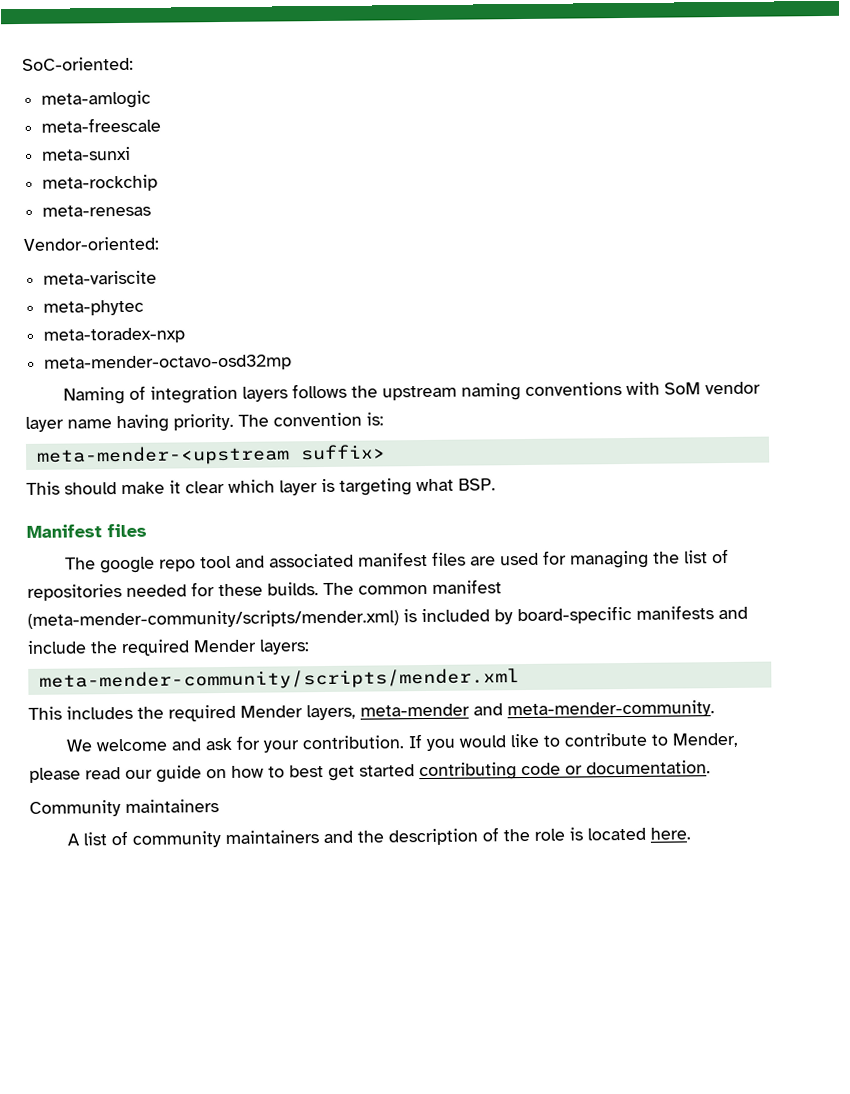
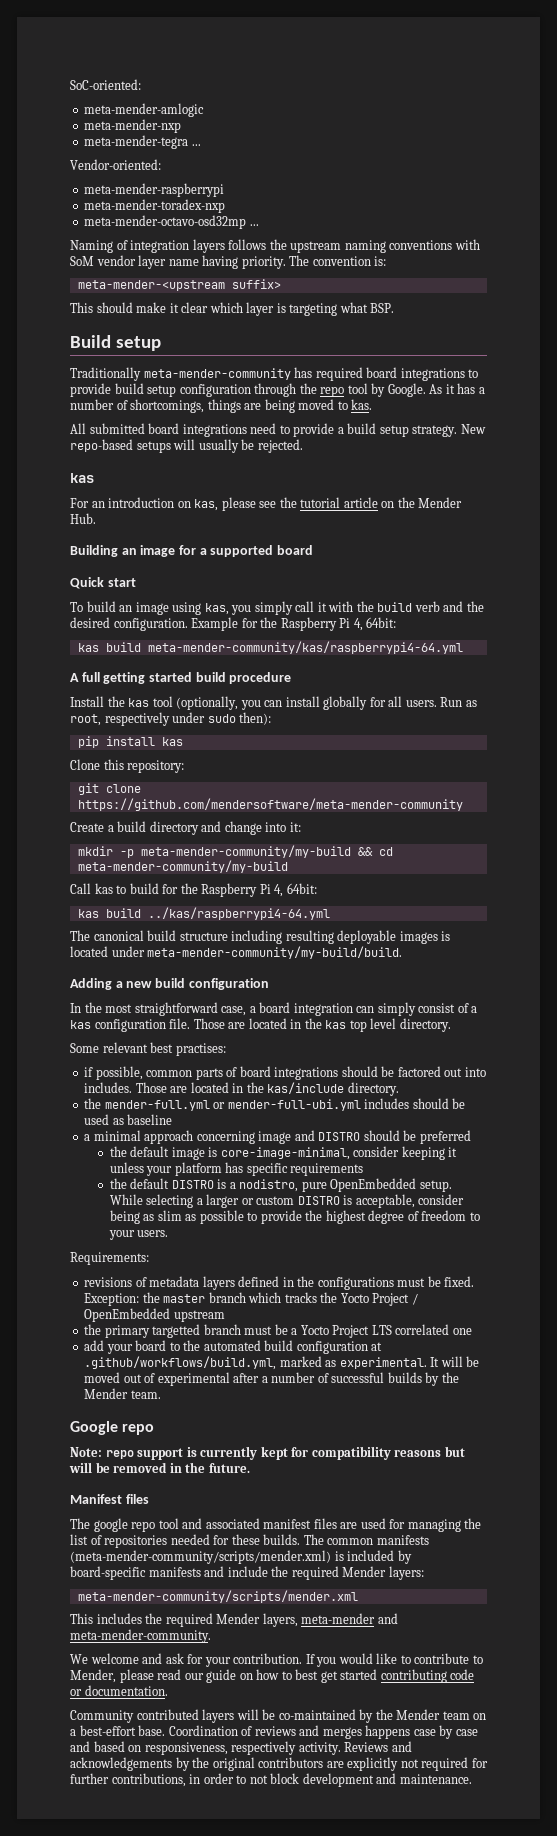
- meta-amlogic
- meta-freescale
- meta-sunxi
- meta-rockchip
- meta-renesas
+ meta-mender-amlogic
+ meta-mender-nxp
+ meta-mender-tegra ...
  Vendor-oriented:
- meta-variscite
- meta-phytec
- meta-toradex-nxp
+ meta-mender-raspberrypi
+ meta-mender-toradex-nxp
- meta-mender-octavo-osd32mp
+ meta-mender-octavo-osd32mp ...
+ Build setup
+ Traditionally meta-mender-community has required board integrations to provide build setup configuration through the repo tool by Google. As it has a number of shortcomings, things are being moved to kas.
+ All submitted board integrations need to provide a build setup strategy. New repo-based setups will usually be rejected.
+ kas
+ For an introduction on kas, please see the tutorial article on the Mender Hub.
+ Building an image for a supported board
+ Quick start
+ To build an image using kas, you simply call it with the build verb and the desired configuration. Example for the Raspberry Pi 4, 64bit:
+ kas build meta-mender-community/kas/raspberrypi4-64.yml
+ A full getting started build procedure
+ Install the kas tool (optionally, you can install globally for all users. Run as root, respectively under sudo then):
+ pip install kas
+ Clone this repository:
+ git clone https://github.com/mendersoftware/meta-mender-community
+ Create a build directory and change into it:
+ mkdir -p meta-mender-community/my-build && cd meta-mender-community/my-build
+ Call kas to build for the Raspberry Pi 4, 64bit:
+ kas build ../kas/raspberrypi4-64.yml
+ The canonical build structure including resulting deployable images is located under meta-mender-community/my-build/build.
+ Adding a new build configuration
+ In the most straightforward case, a board integration can simply consist of a kas configuration file. Those are located in the kas top level directory.
+ Some relevant best practises:
+ if possible, common parts of board integrations should be factored out into includes. Those are located in the kas/include directory.
+ the mender-full.yml or mender-full-ubi.yml includes should be used as baseline
+ a minimal approach concerning image and DISTRO should be preferred
+ the default image is core-image-minimal, consider keeping it unless your platform has specific requirements
+ the default DISTRO is a nodistro, pure OpenEmbedded setup. While selecting a larger or custom DISTRO is acceptable, consider being as slim as possible to provide the highest degree of freedom to your users.
+ Requirements:
+ revisions of metadata layers defined in the configurations must be fixed. Exception: the master branch which tracks the Yocto Project / OpenEmbedded upstream
+ the primary targetted branch must be a Yocto Project LTS correlated one
+ add your board to the automated build configuration at .github/workflows/build.yml, marked as experimental. It will be moved out of experimental after a number of successful builds by the Mender team.
+ Google repo
+ Note: repo support is currently kept for compatibility reasons but will be removed in the future.
- The common manifest (meta-mender-community/scripts/mender.xml) is included by board-specific manifests and include the required Mender layers:
+ The common manifests (meta-mender-community/scripts/mender.xml) is included by board-specific manifests and include the required Mender layers:
- Community maintainers
- A list of community maintainers and the description of the role is located here.
+ Community contributed layers will be co-maintained by the Mender team on a best-effort base. Coordination of reviews and merges happens case by case and based on responsiveness, respectively activity. Reviews and acknowledgements by the original contributors are explicitly not required for further contributions, in order to not block development and maintenance.

